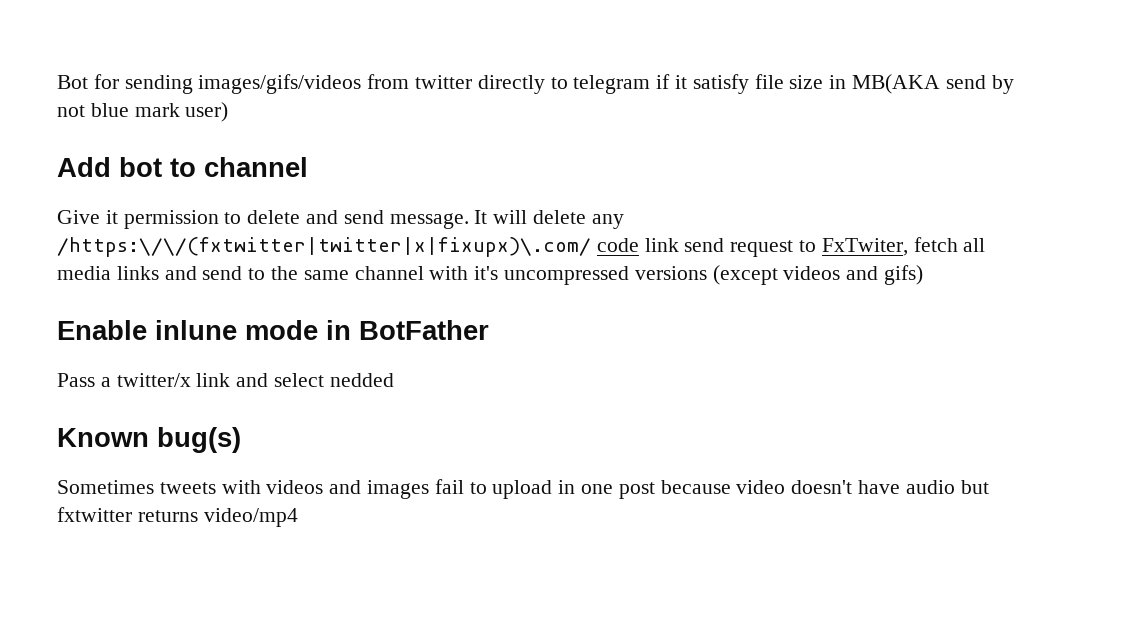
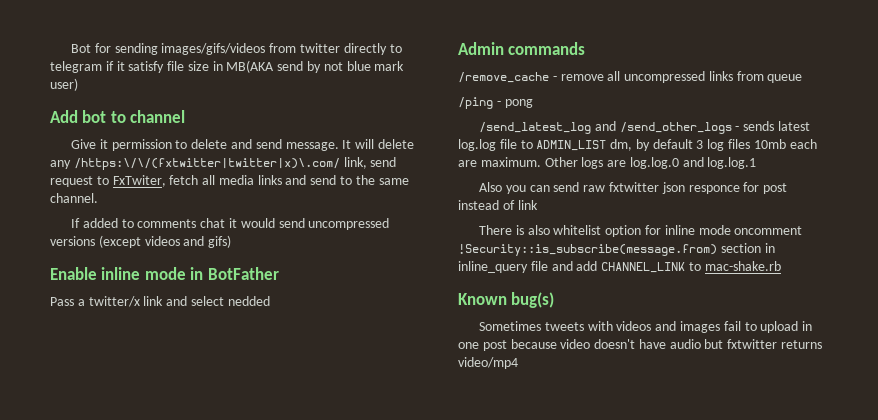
- It will delete any /https:\/\/(fxtwitter|twitter|x|fixupx)\.com/ code link send request to FxTwiter, fetch all media links and send to the same channel with it's uncompressed versions (except videos and gifs)
+ It will delete any /https:\/\/(fxtwitter|twitter|x)\.com/ link, send request to FxTwiter, fetch all media links and send to the same channel.
+ If added to comments chat it would send uncompressed versions (except videos and gifs)
- Enable inlune mode in BotFather
+ Enable inline mode in BotFather
+ Admin commands
+ /remove_cache - remove all uncompressed links from queue
+ /ping - pong
+ /send_latest_log and /send_other_logs - sends latest log.log file to ADMIN_LIST dm, by default 3 log files 10mb each are maximum. Other logs are log.log.0 and log.log.1
+ Also you can send raw fxtwitter json responce for post instead of link
+ There is also whitelist option for inline mode oncomment !Security::is_subscribe(message.from) section in inline_query file and add CHANNEL_LINK to mac-shake.rb

